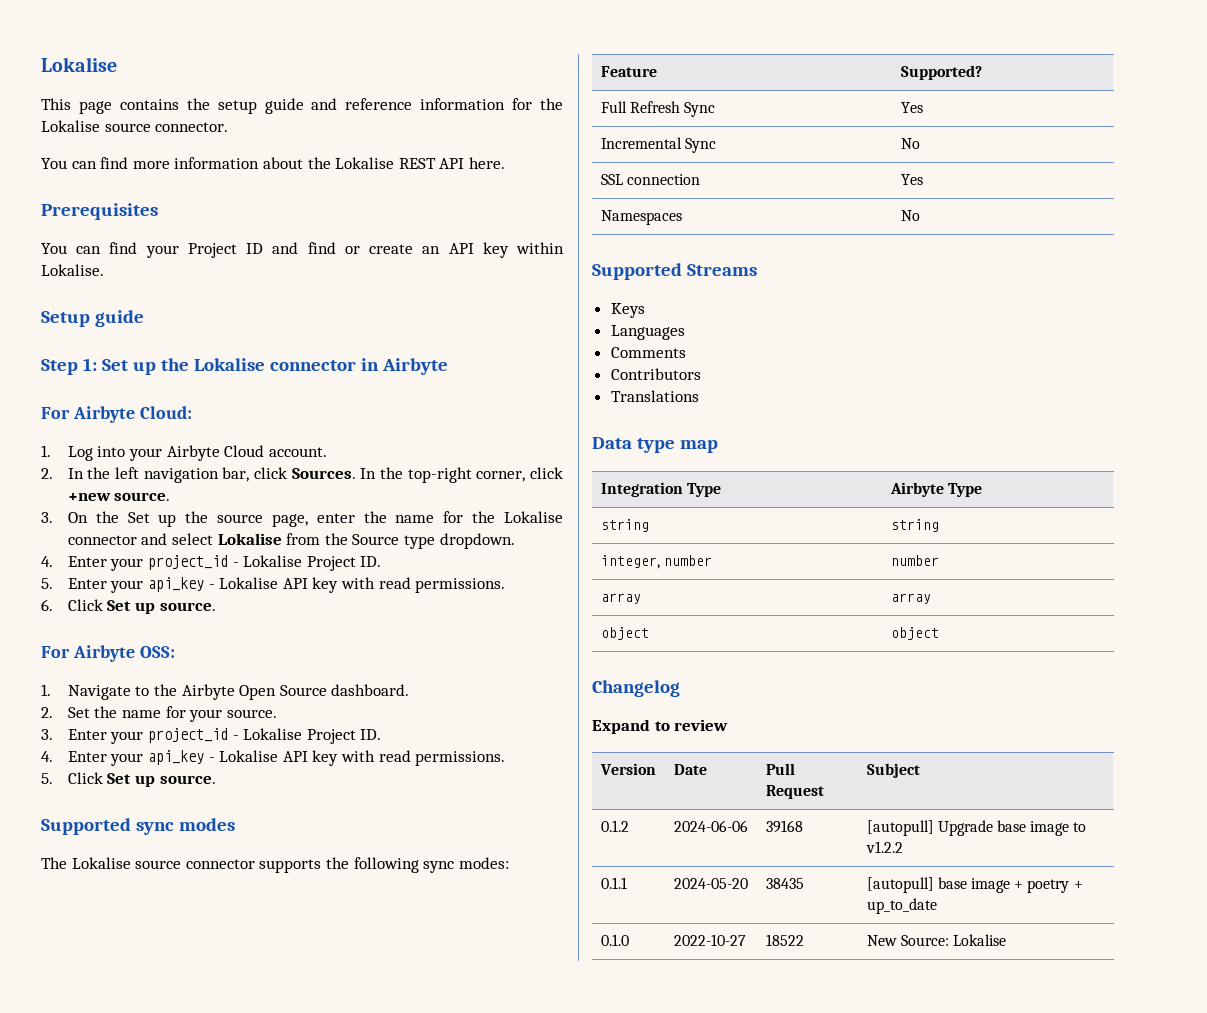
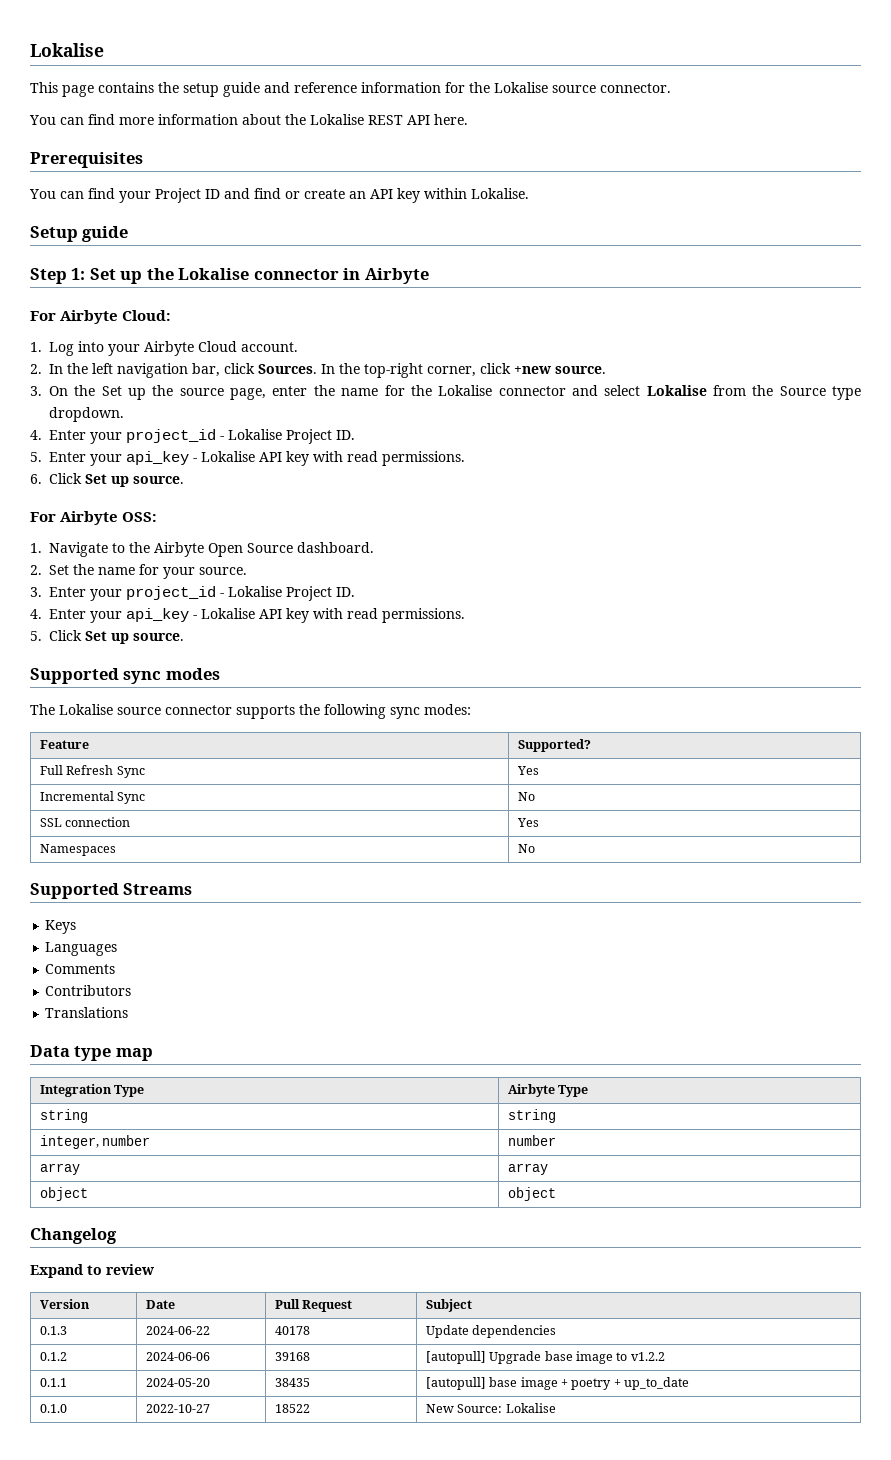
+ 0.1.3 | 2024-06-22 | 40178 | Update dependencies

